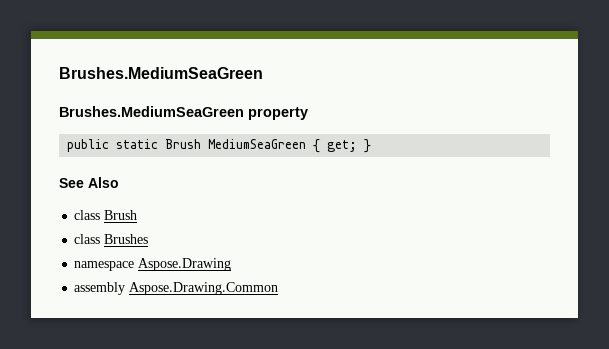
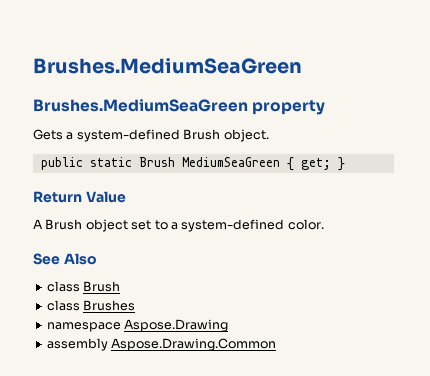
+ Gets a system-defined Brush object.
+ Return Value
+ A Brush object set to a system-defined color.

